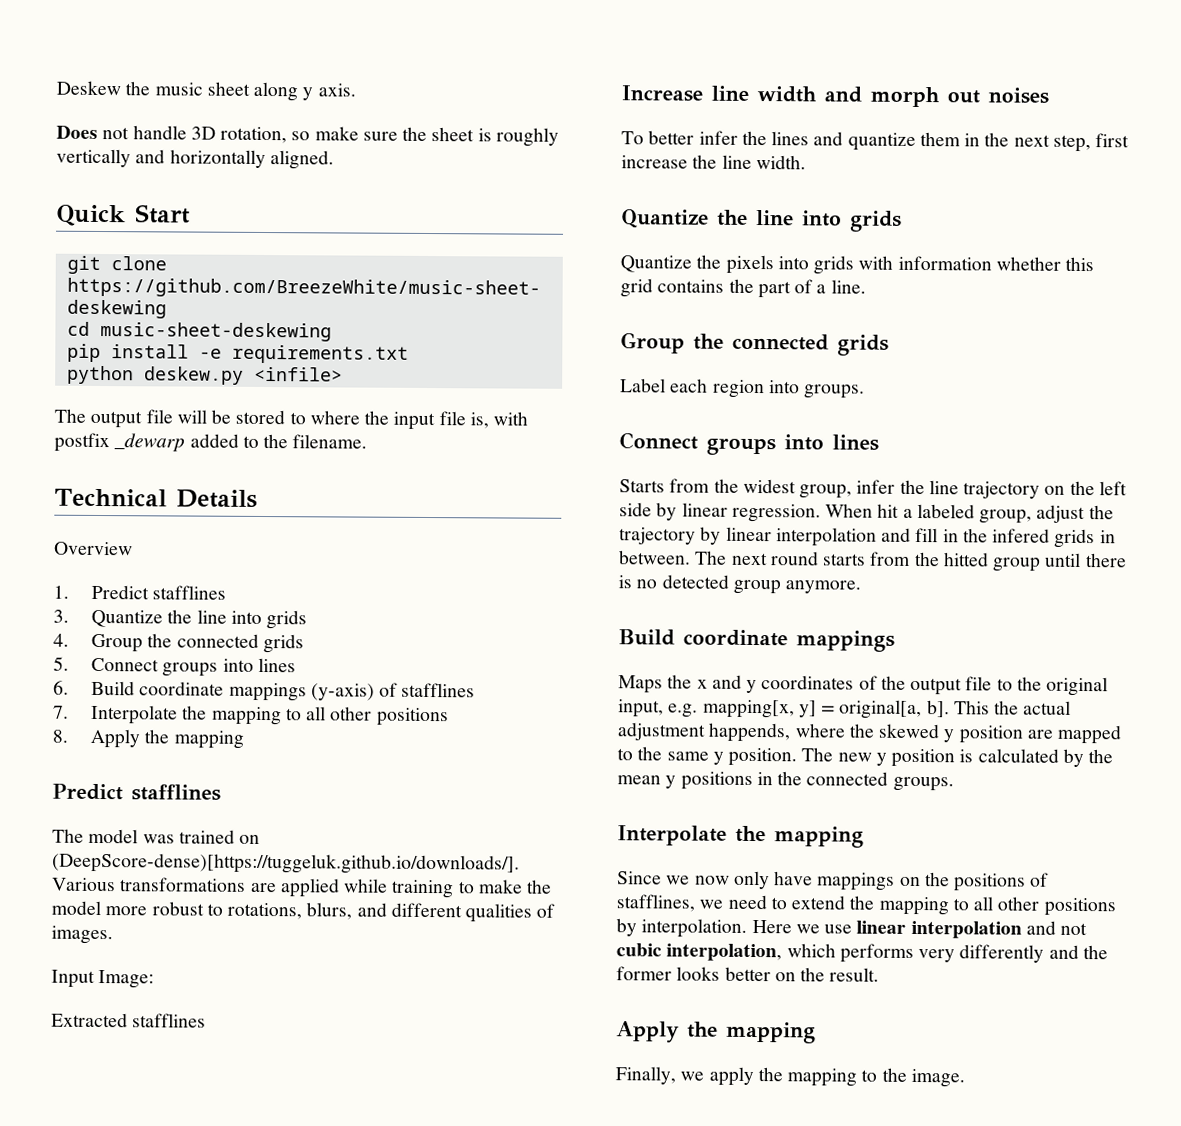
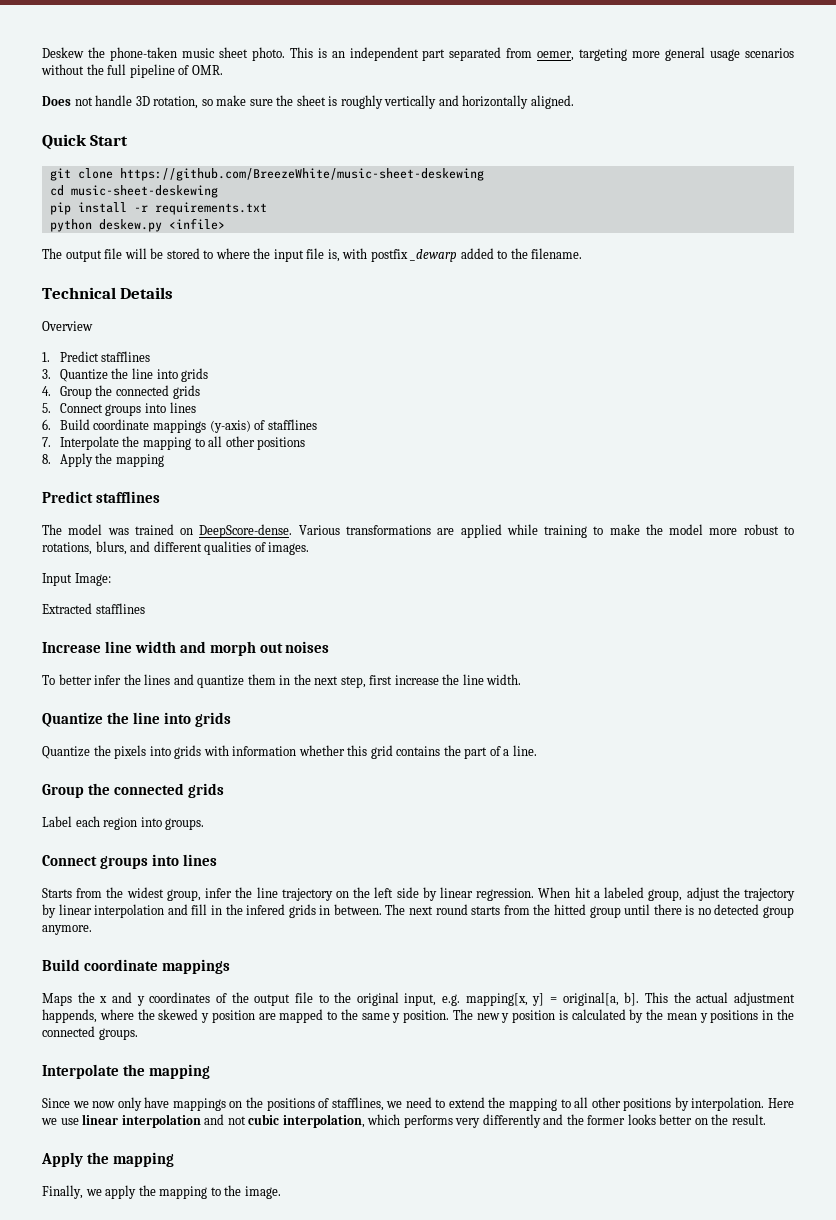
- Deskew the music sheet along y axis.
+ Deskew the phone-taken music sheet photo. This is an independent part separated from oemer, targeting more general usage scenarios without the full pipeline of OMR.
- pip install -e requirements.txt
+ pip install -r requirements.txt
- The model was trained on (DeepScore-dense)[https://tuggeluk.github.io/downloads/]. Various transformations are applied while training to make the model more robust to rotations, blurs, and different qualities of images.
+ The model was trained on DeepScore-dense. Various transformations are applied while training to make the model more robust to rotations, blurs, and different qualities of images.

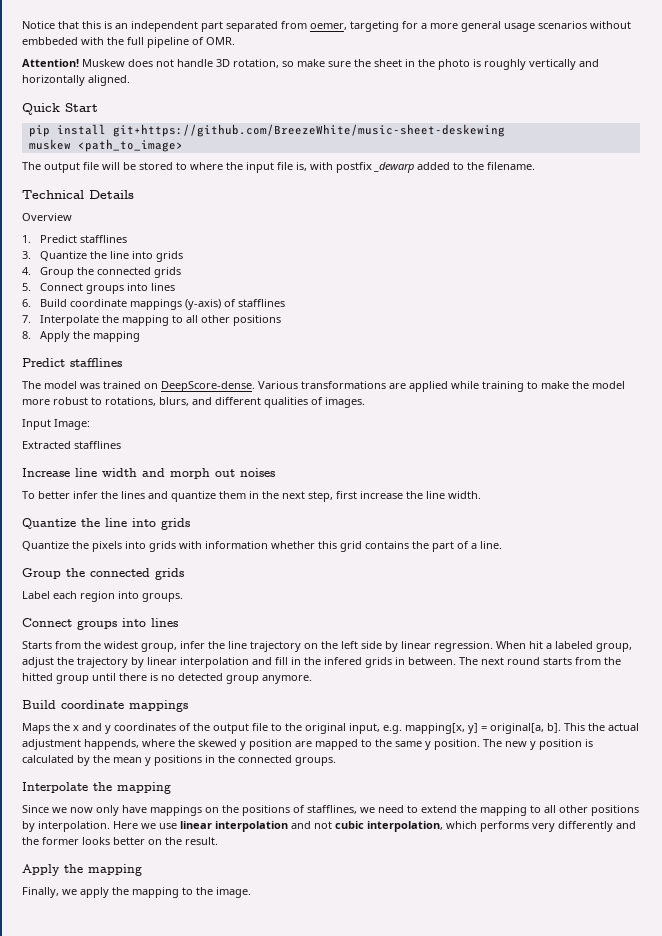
- Deskew the phone-taken music sheet photo. This is an independent part separated from oemer, targeting more general usage scenarios without the full pipeline of OMR.
+ Notice that this is an independent part separated from oemer, targeting for a more general usage scenarios without embbeded with the full pipeline of OMR.
- Does not handle 3D rotation, so make sure the sheet is roughly vertically and horizontally aligned.
+ Attention! Muskew does not handle 3D rotation, so make sure the sheet in the photo is roughly vertically and horizontally aligned.
- git clone https://github.com/BreezeWhite/music-sheet-deskewing
- cd music-sheet-deskewing
- pip install -r requirements.txt
- python deskew.py <infile>
+ pip install git+https://github.com/BreezeWhite/music-sheet-deskewing
+ muskew <path_to_image>

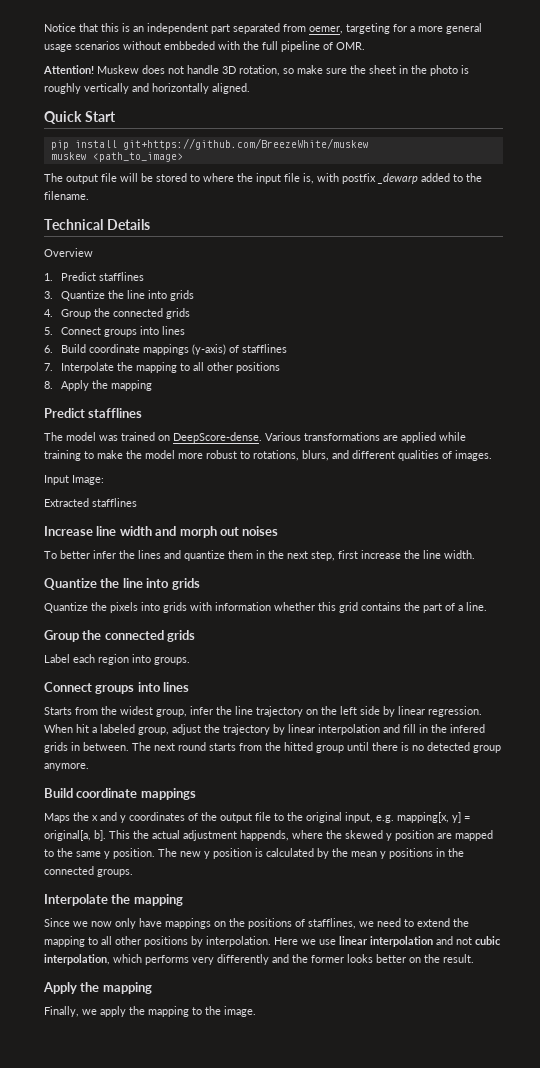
- pip install git+https://github.com/BreezeWhite/music-sheet-deskewing
+ pip install git+https://github.com/BreezeWhite/muskew

